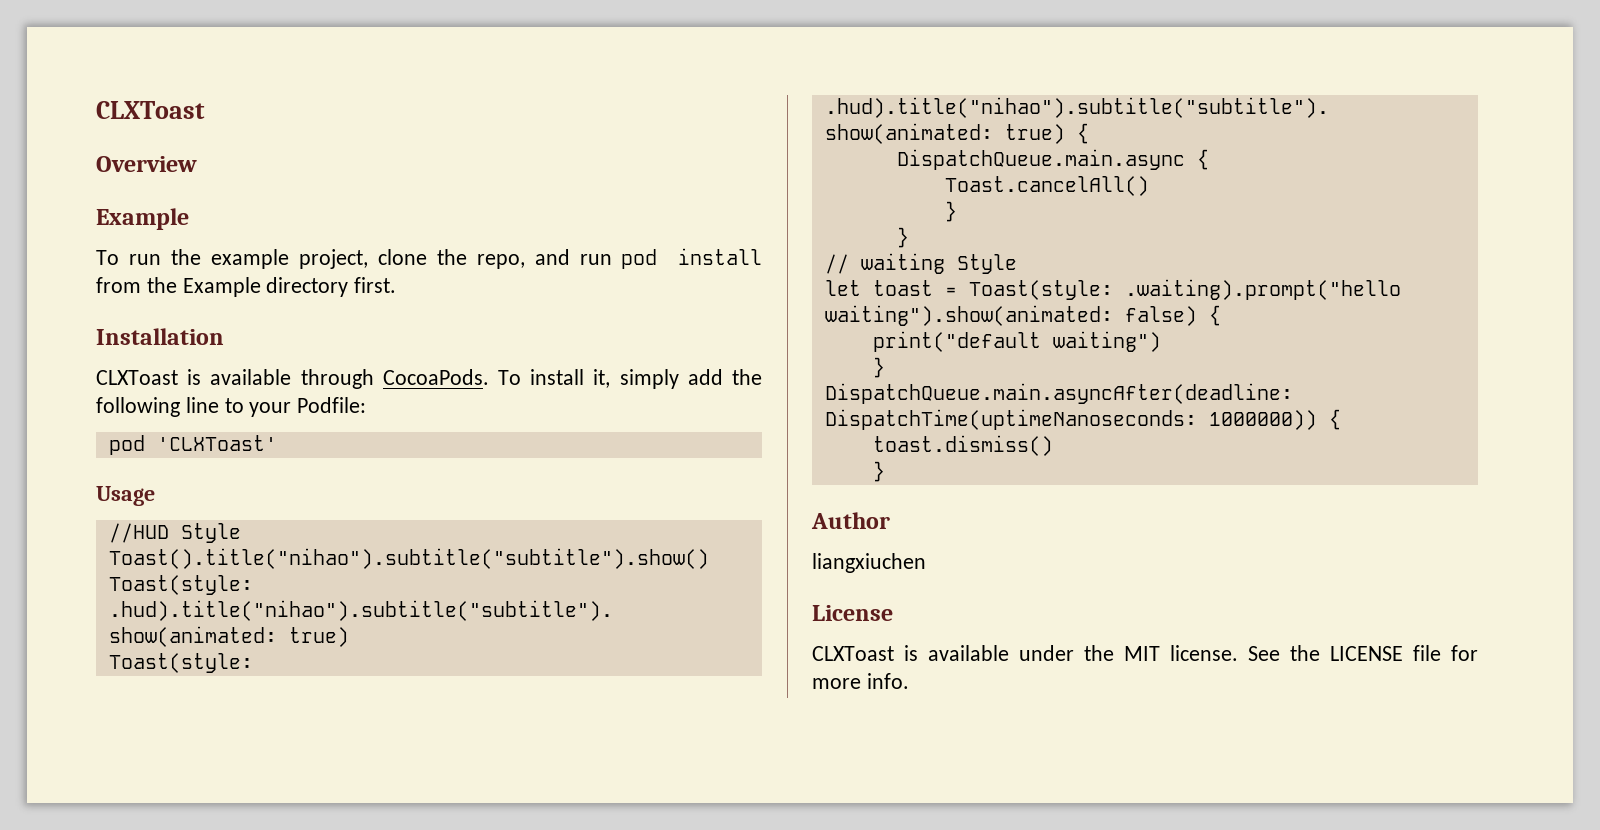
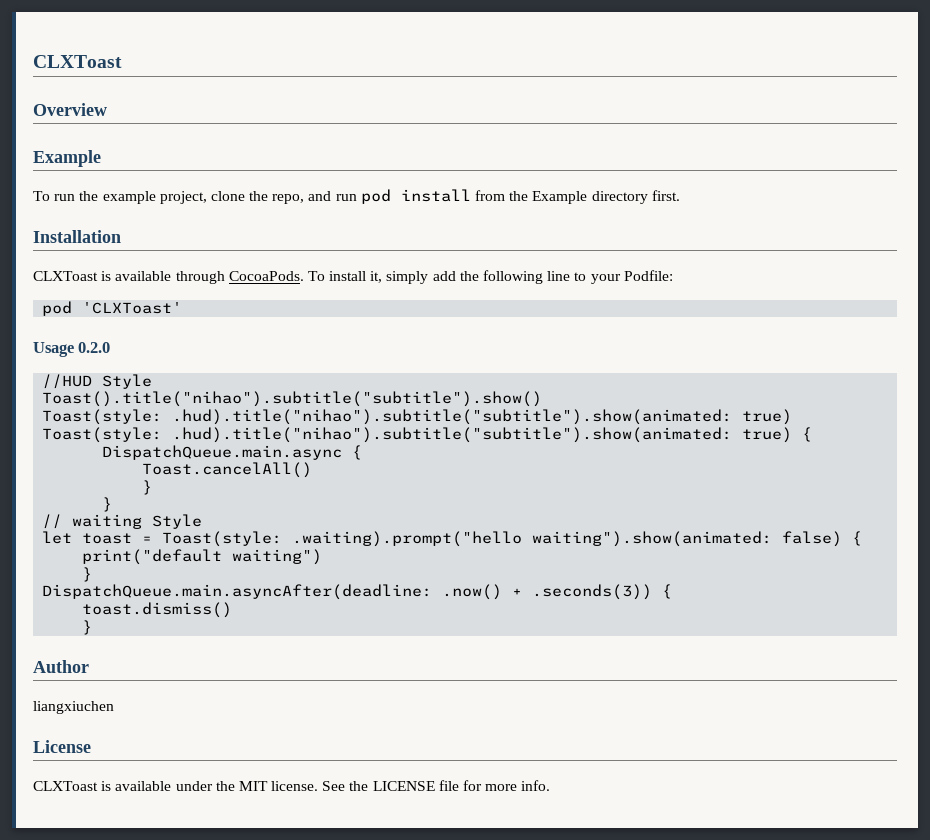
- Usage
+ Usage 0.2.0
- DispatchQueue.main.asyncAfter(deadline: DispatchTime(uptimeNanoseconds: 1000000)) {
+ DispatchQueue.main.asyncAfter(deadline: .now() + .seconds(3)) {

